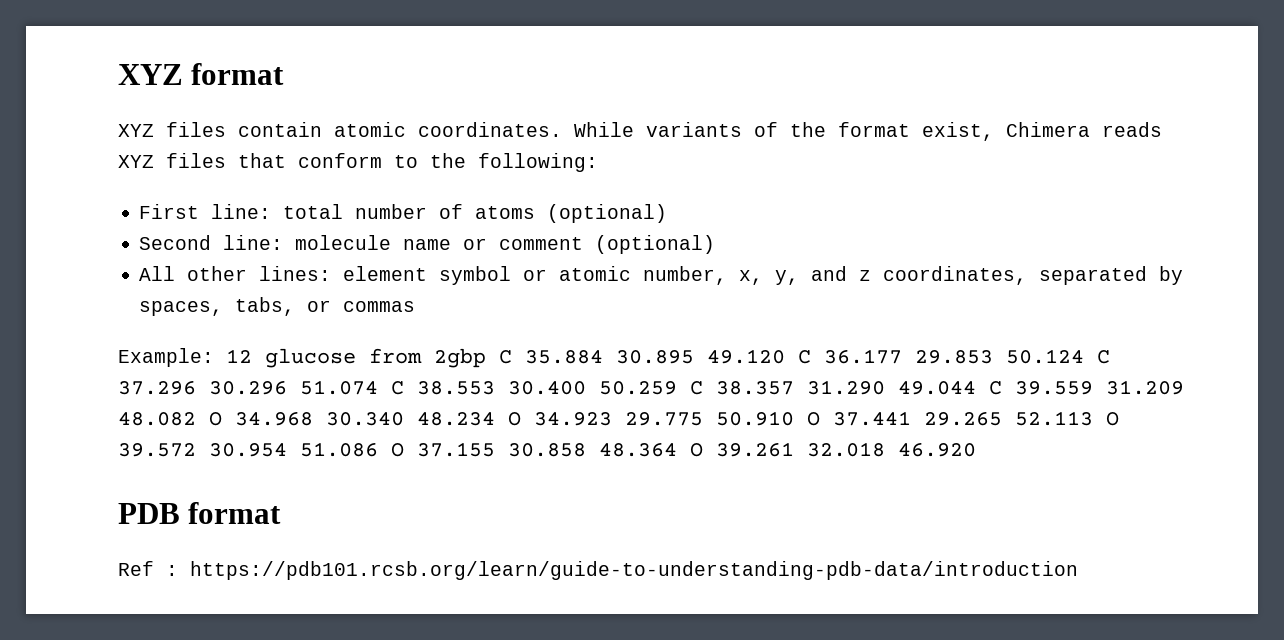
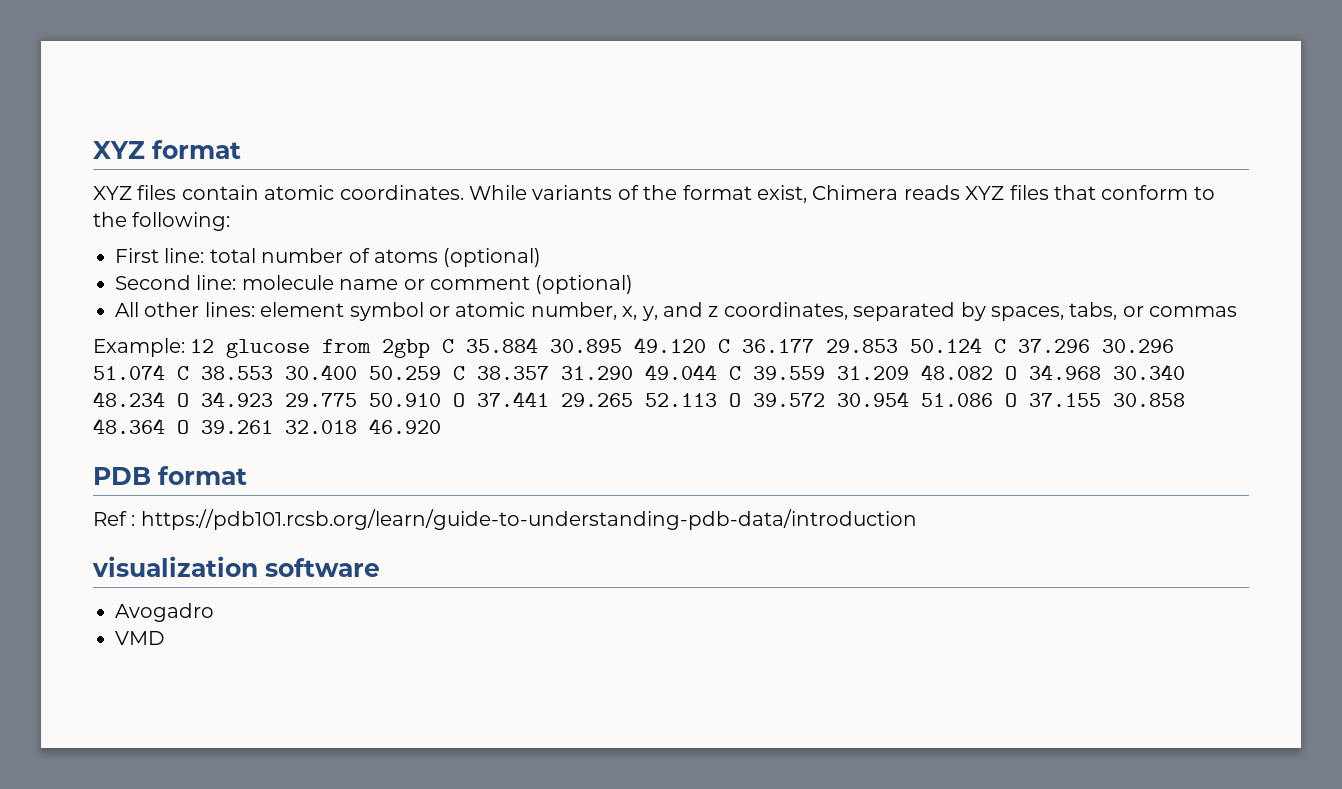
+ visualization software
+ Avogadro
+ VMD

